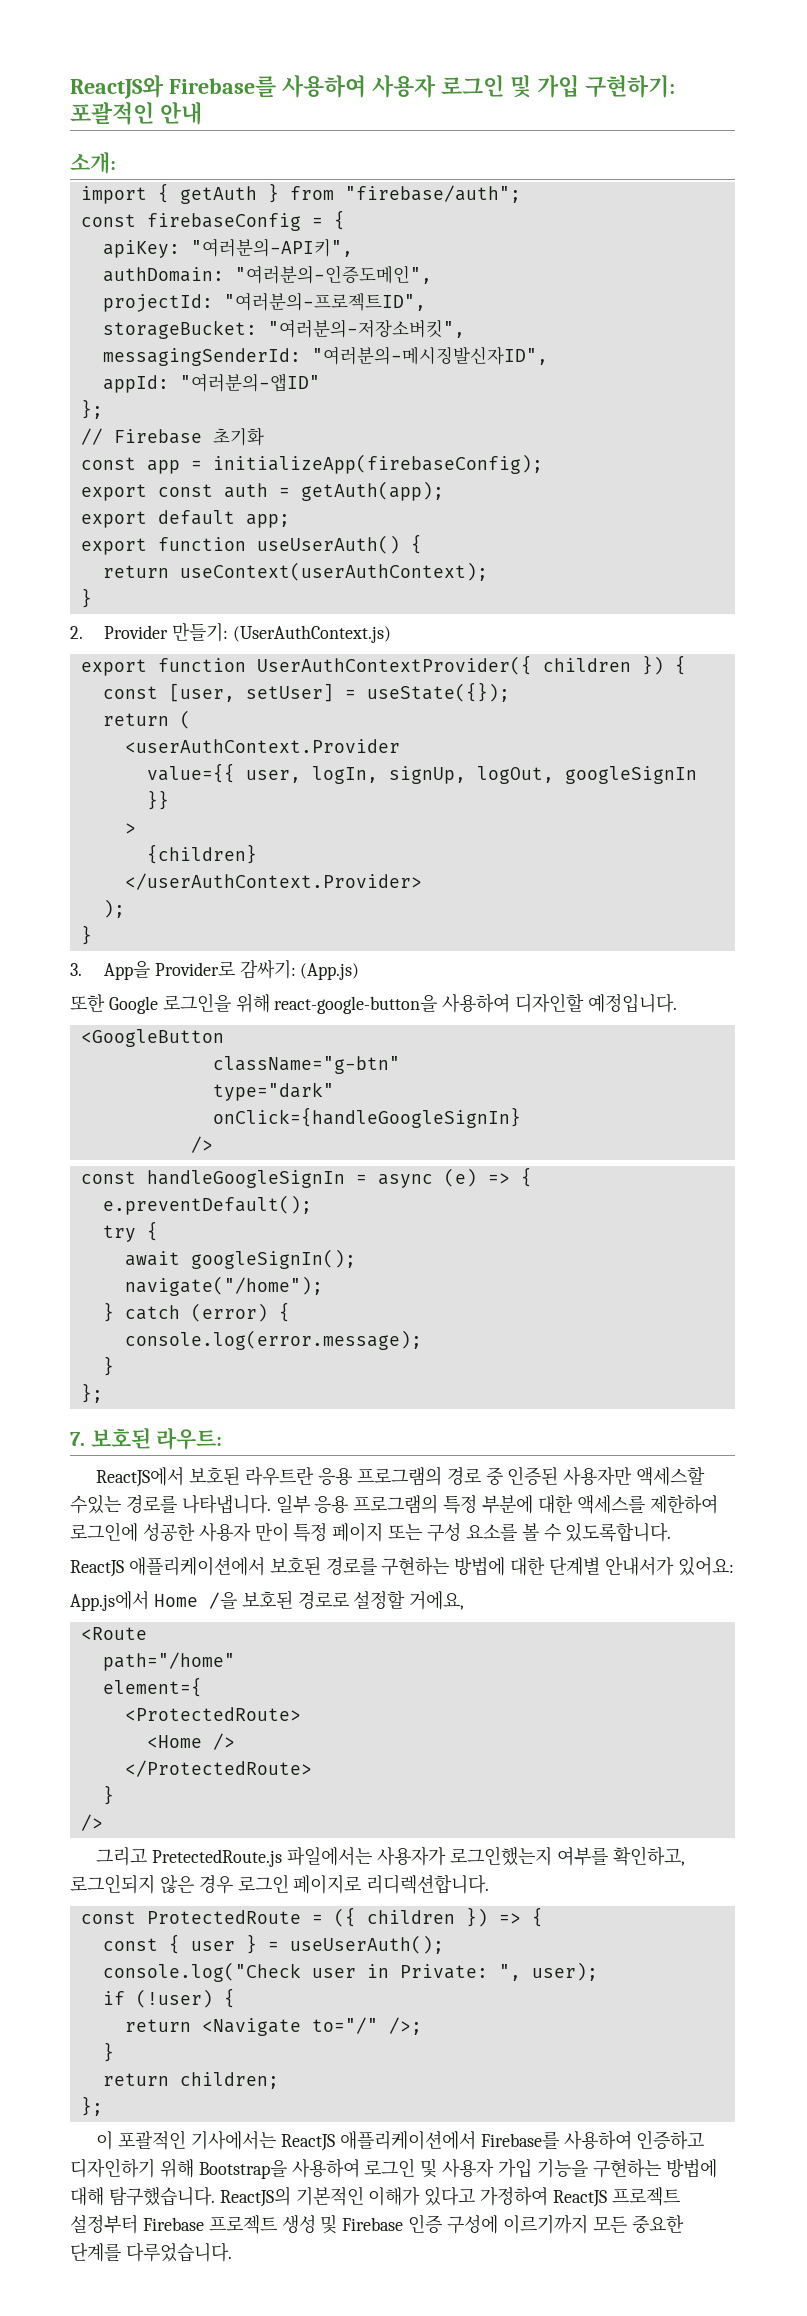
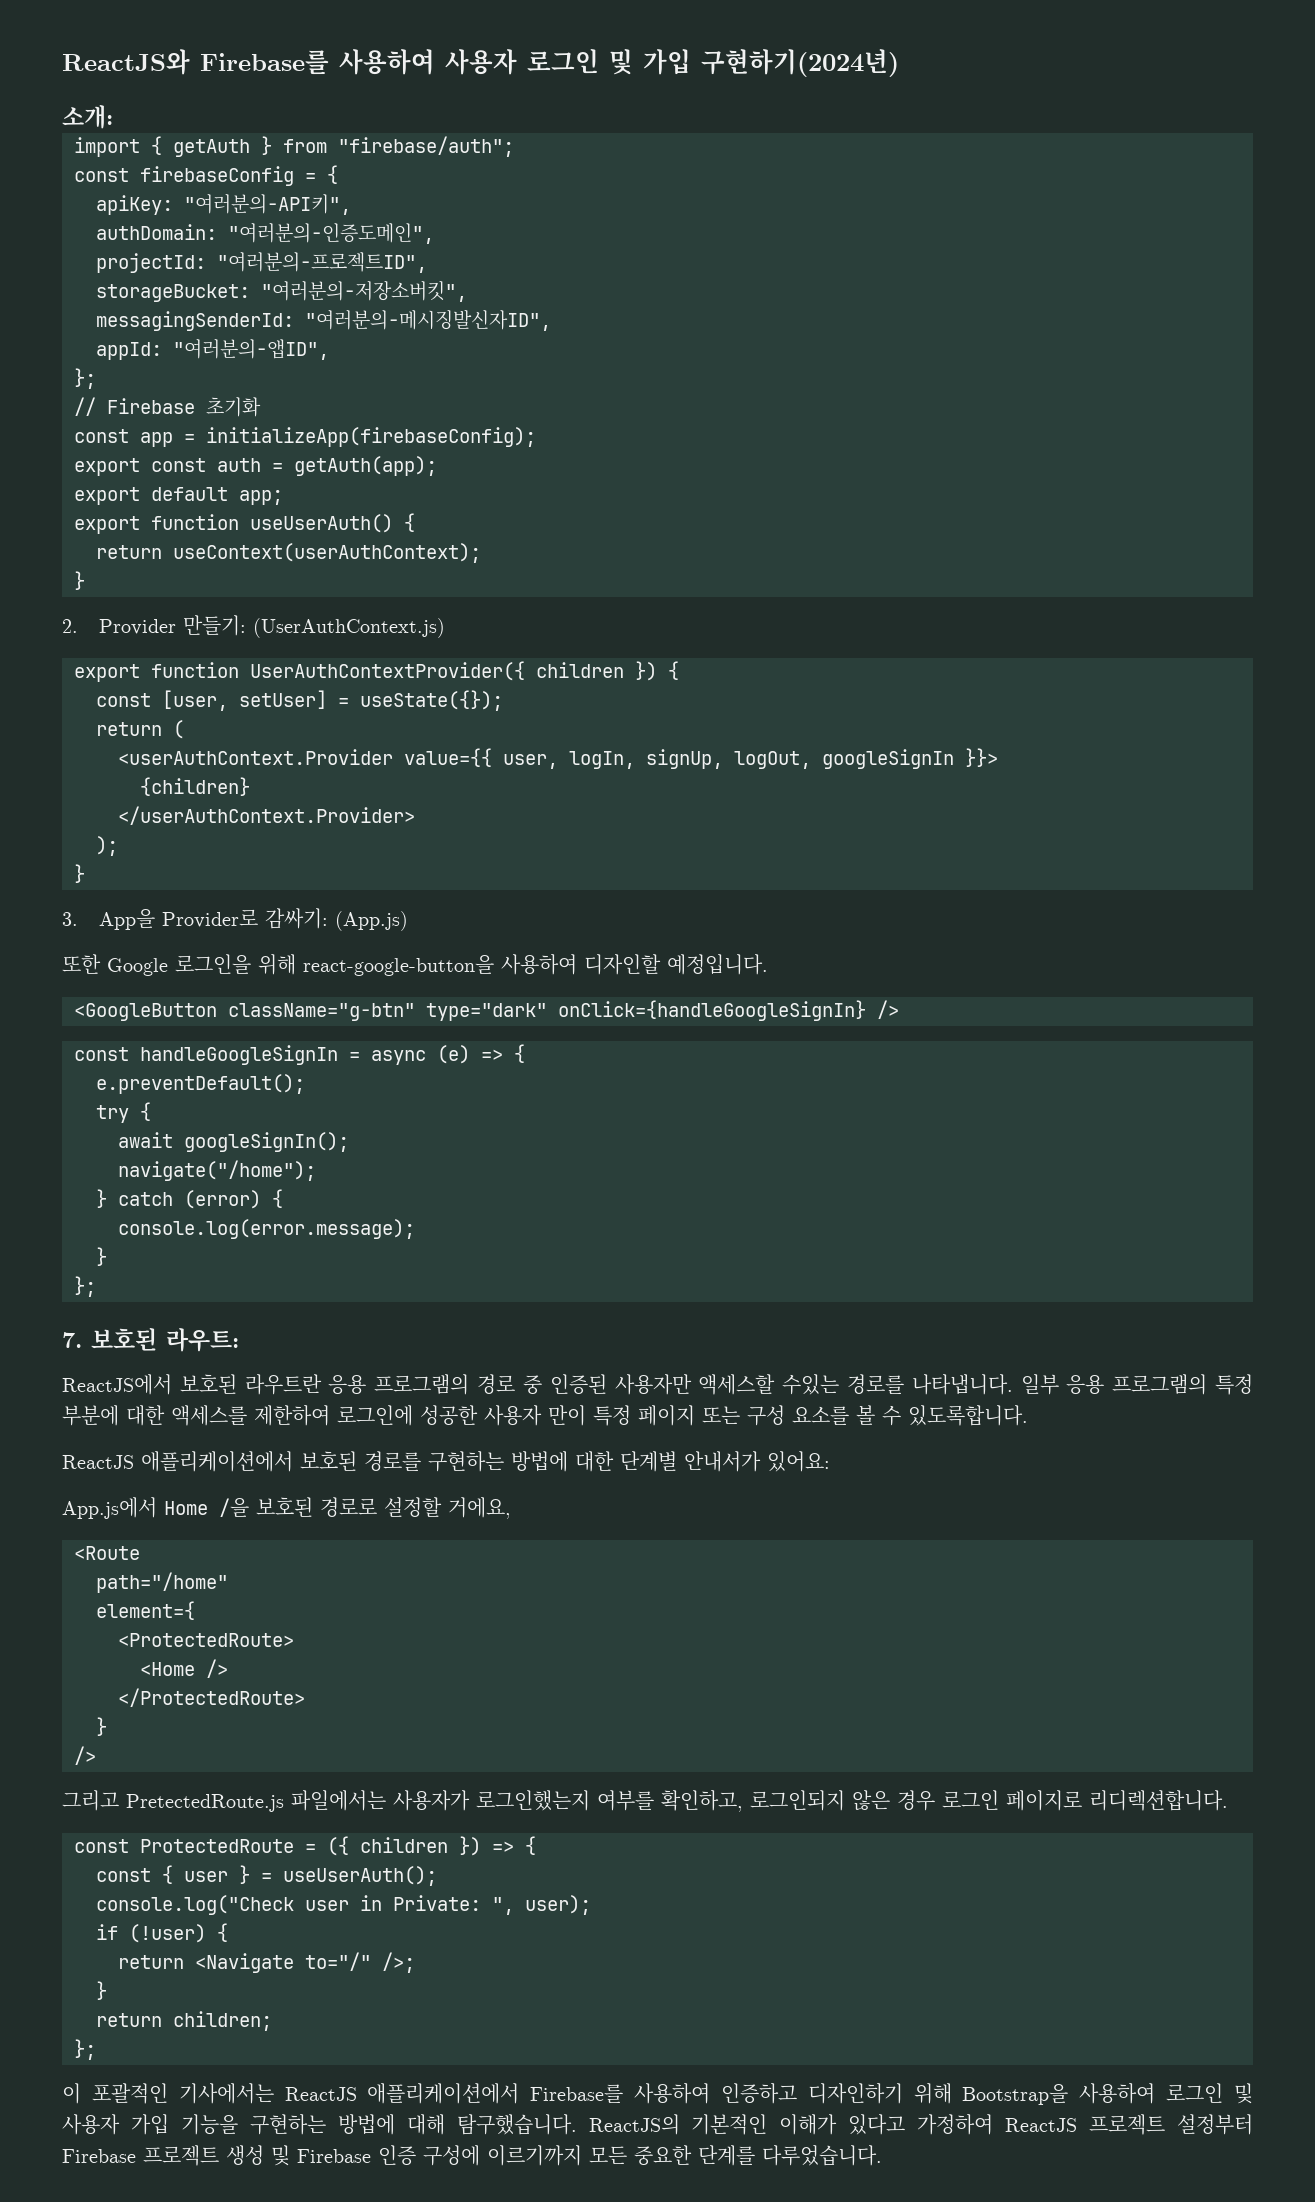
- ReactJS와 Firebase를 사용하여 사용자 로그인 및 가입 구현하기: 포괄적인 안내
+ ReactJS와 Firebase를 사용하여 사용자 로그인 및 가입 구현하기(2024년)
- appId: "여러분의-앱ID"
+ appId: "여러분의-앱ID",
- <userAuthContext.Provider
- value={{ user, logIn, signUp, logOut, googleSignIn }}
- >
+ <userAuthContext.Provider value={{ user, logIn, signUp, logOut, googleSignIn }}>
- <GoogleButton
- className="g-btn"
- type="dark"
- onClick={handleGoogleSignIn}
- />
+ <GoogleButton className="g-btn" type="dark" onClick={handleGoogleSignIn} />

